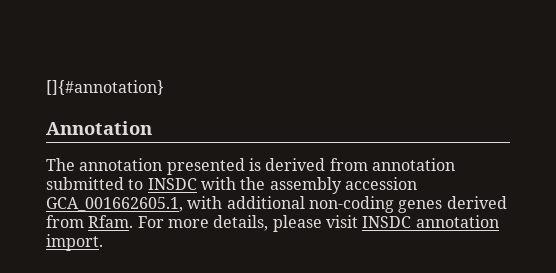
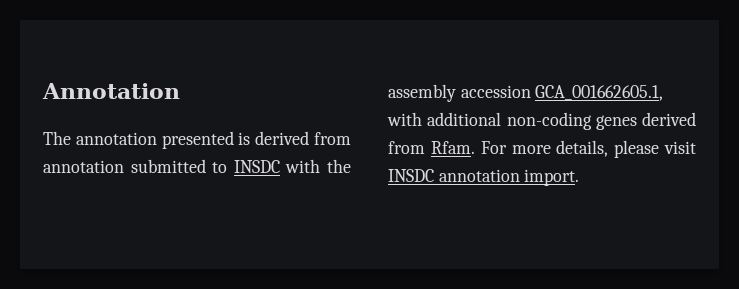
- []{#annotation}

